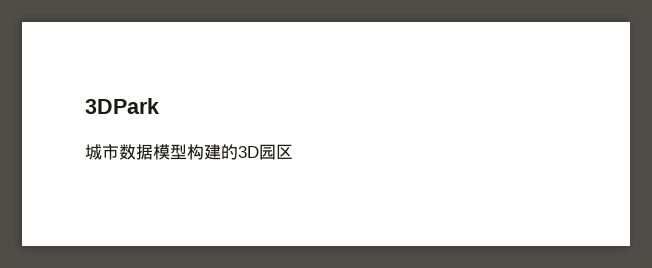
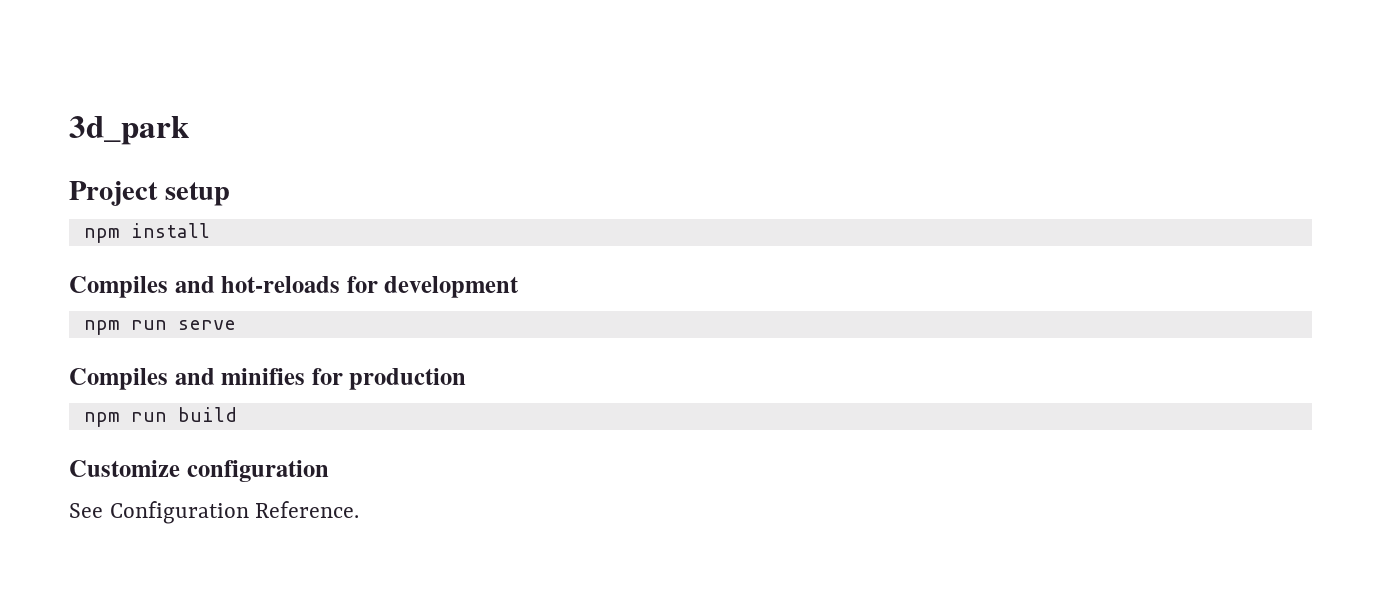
- 3DPark
- 城市数据模型构建的3D园区
+ 3d_park
+ Project setup
+ npm install
+ Compiles and hot-reloads for development
+ npm run serve
+ Compiles and minifies for production
+ npm run build
+ Customize configuration
+ See Configuration Reference.

